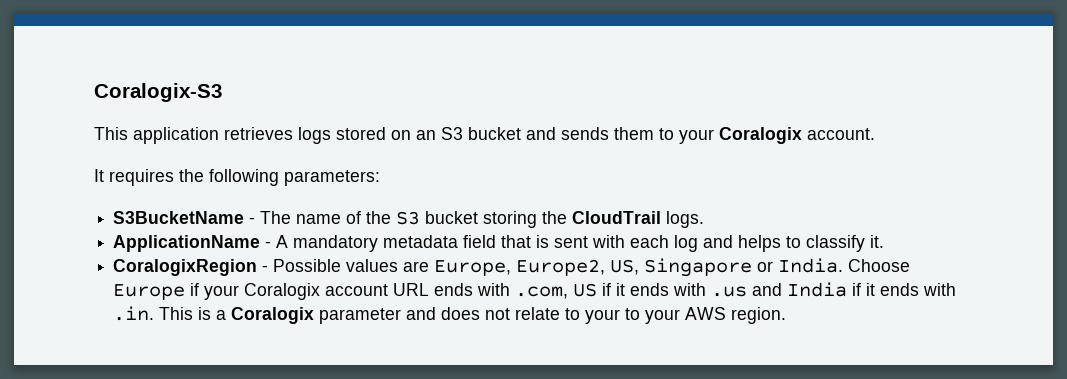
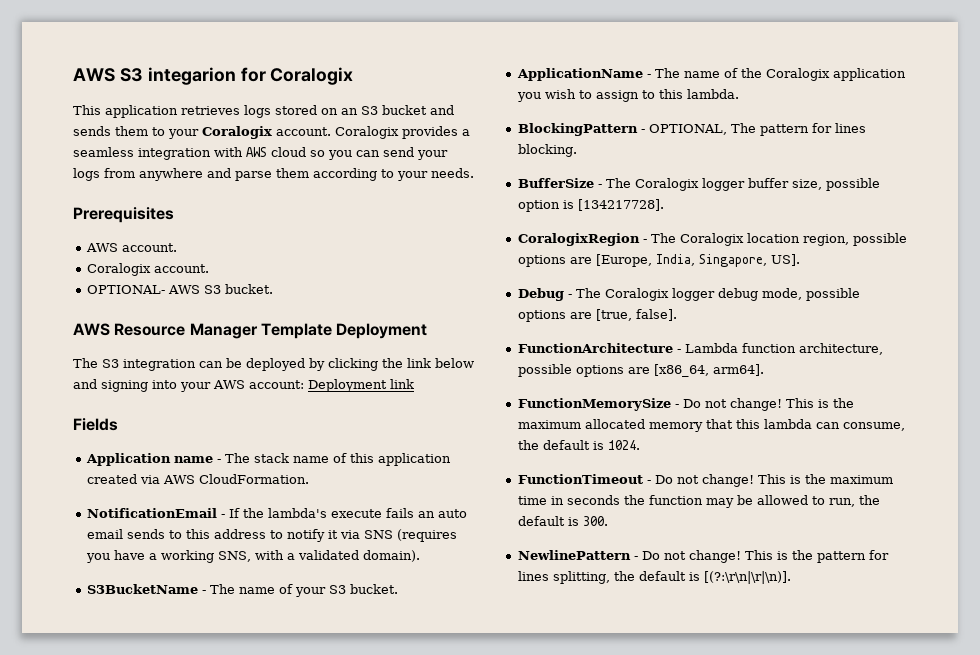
- Coralogix-S3
+ AWS S3 integarion for Coralogix
- This application retrieves logs stored on an S3 bucket and sends them to your Coralogix account.
- It requires the following parameters:
+ This application retrieves logs stored on an S3 bucket and sends them to your Coralogix account. Coralogix provides a seamless integration with AWS cloud so you can send your logs from anywhere and parse them according to your needs.
+ Prerequisites
+ AWS account.
+ Coralogix account.
+ OPTIONAL- AWS S3 bucket.
+ AWS Resource Manager Template Deployment
+ The S3 integration can be deployed by clicking the link below and signing into your AWS account: Deployment link
+ Fields
+ Application name - The stack name of this application created via AWS CloudFormation.
+ NotificationEmail - If the lambda's execute fails an auto email sends to this address to notify it via SNS (requires you have a working SNS, with a validated domain).
- S3BucketName - The name of the S3 bucket storing the CloudTrail logs.
- ApplicationName - A mandatory metadata field that is sent with each log and helps to classify it.
- CoralogixRegion - Possible values are Europe, Europe2, US, Singapore or India. Choose Europe if your Coralogix account URL ends with .com, US if it ends with .us and India if it ends with .in. This is a Coralogix parameter and does not relate to your to your AWS region.
+ S3BucketName - The name of your S3 bucket.
+ ApplicationName - The name of the Coralogix application you wish to assign to this lambda.
+ BlockingPattern - OPTIONAL, The pattern for lines blocking.
+ BufferSize - The Coralogix logger buffer size, possible option is [134217728].
+ CoralogixRegion - The Coralogix location region, possible options are [Europe, India, Singapore, US].
+ Debug - The Coralogix logger debug mode, possible options are [true, false].
+ FunctionArchitecture - Lambda function architecture, possible options are [x86_64, arm64].
+ FunctionMemorySize - Do not change! This is the maximum allocated memory that this lambda can consume, the default is 1024.
+ FunctionTimeout - Do not change! This is the maximum time in seconds the function may be allowed to run, the default is 300.
+ NewlinePattern - Do not change! This is the pattern for lines splitting, the default is [(?:\r\n|\r|\n)].

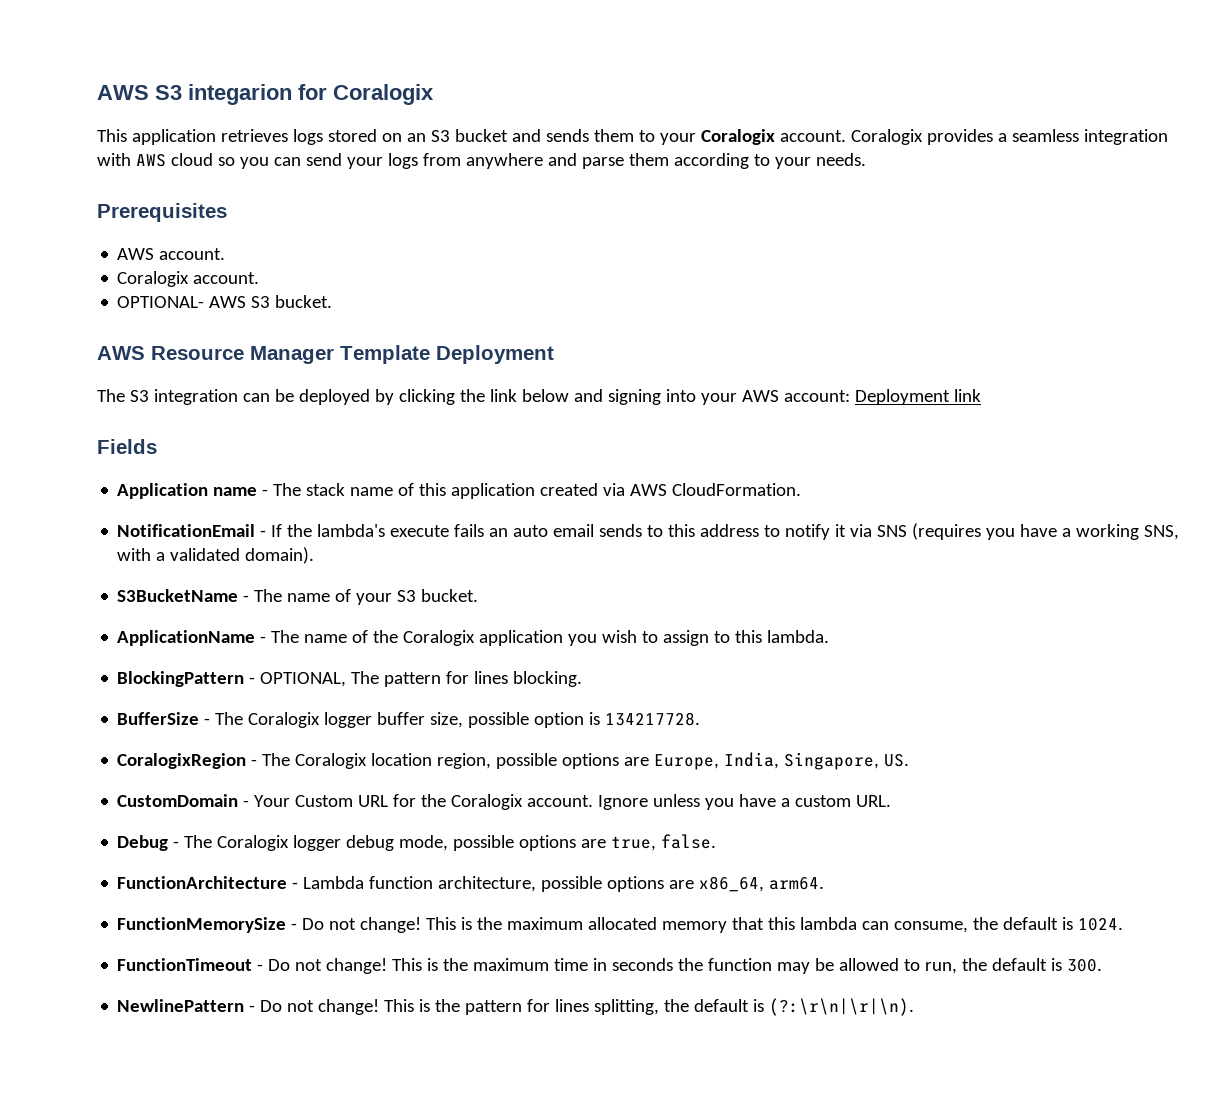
- BufferSize - The Coralogix logger buffer size, possible option is [134217728].
+ BufferSize - The Coralogix logger buffer size, possible option is 134217728.
- CoralogixRegion - The Coralogix location region, possible options are [Europe, India, Singapore, US].
+ CoralogixRegion - The Coralogix location region, possible options are Europe, India, Singapore, US.
+ CustomDomain - Your Custom URL for the Coralogix account. Ignore unless you have a custom URL.
- Debug - The Coralogix logger debug mode, possible options are [true, false].
+ Debug - The Coralogix logger debug mode, possible options are true, false.
- FunctionArchitecture - Lambda function architecture, possible options are [x86_64, arm64].
+ FunctionArchitecture - Lambda function architecture, possible options are x86_64, arm64.
- This is the pattern for lines splitting, the default is [(?:\r\n|\r|\n)].
+ This is the pattern for lines splitting, the default is (?:\r\n|\r|\n).

